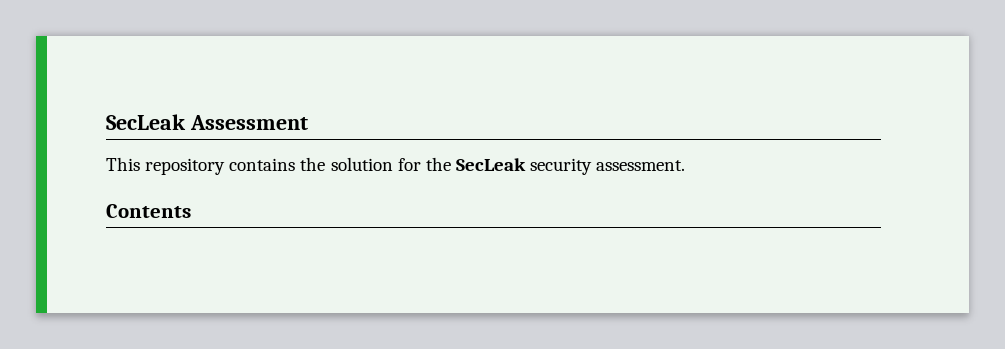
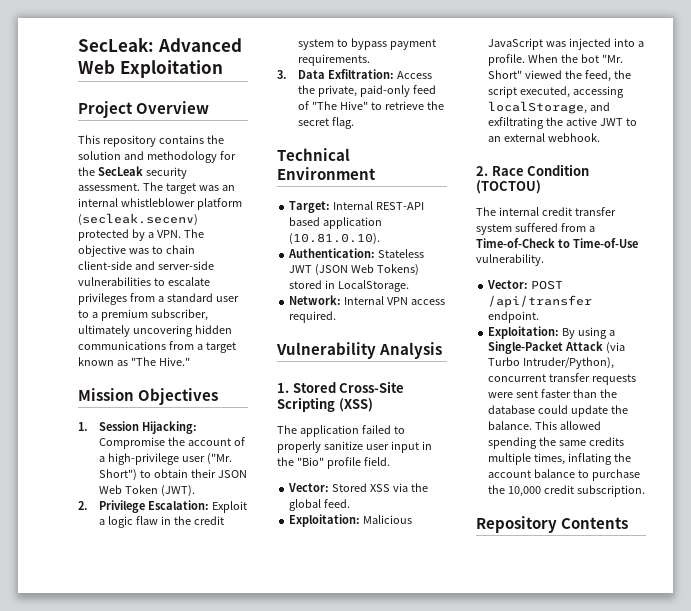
- SecLeak Assessment
+ SecLeak: Advanced Web Exploitation
+ Project Overview
- This repository contains the solution for the SecLeak security assessment.
- Contents
+ This repository contains the solution and methodology for the SecLeak security assessment. The target was an internal whistleblower platform (secleak.secenv) protected by a VPN. The objective was to chain client-side and server-side vulnerabilities to escalate privileges from a standard user to a premium subscriber, ultimately uncovering hidden communications from a target known as "The Hive."
+ Mission Objectives
+ 1. Session Hijacking: Compromise the account of a high-privilege user ("Mr. Short") to obtain their JSON Web Token (JWT).
+ 2. Privilege Escalation: Exploit a logic flaw in the credit system to bypass payment requirements.
+ 3. Data Exfiltration: Access the private, paid-only feed of "The Hive" to retrieve the secret flag.
+ Technical Environment
+ Target: Internal REST-API based application (10.81.0.10).
+ Authentication: Stateless JWT (JSON Web Tokens) stored in LocalStorage.
+ Network: Internal VPN access required.
+ Vulnerability Analysis
+ 1. Stored Cross-Site Scripting (XSS)
+ The application failed to properly sanitize user input in the "Bio" profile field.
+ Vector: Stored XSS via the global feed.
+ Exploitation: Malicious JavaScript was injected into a profile. When the bot "Mr. Short" viewed the feed, the script executed, accessing localStorage, and exfiltrating the active JWT to an external webhook.
+ 2. Race Condition (TOCTOU)
+ The internal credit transfer system suffered from a Time-of-Check to Time-of-Use vulnerability.
+ Vector: POST /api/transfer endpoint.
+ Exploitation: By using a Single-Packet Attack (via Turbo Intruder/Python), concurrent transfer requests were sent faster than the database could update the balance. This allowed spending the same credits multiple times, inflating the account balance to purchase the 10,000 credit subscription.
+ Repository Contents

